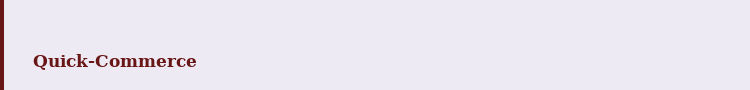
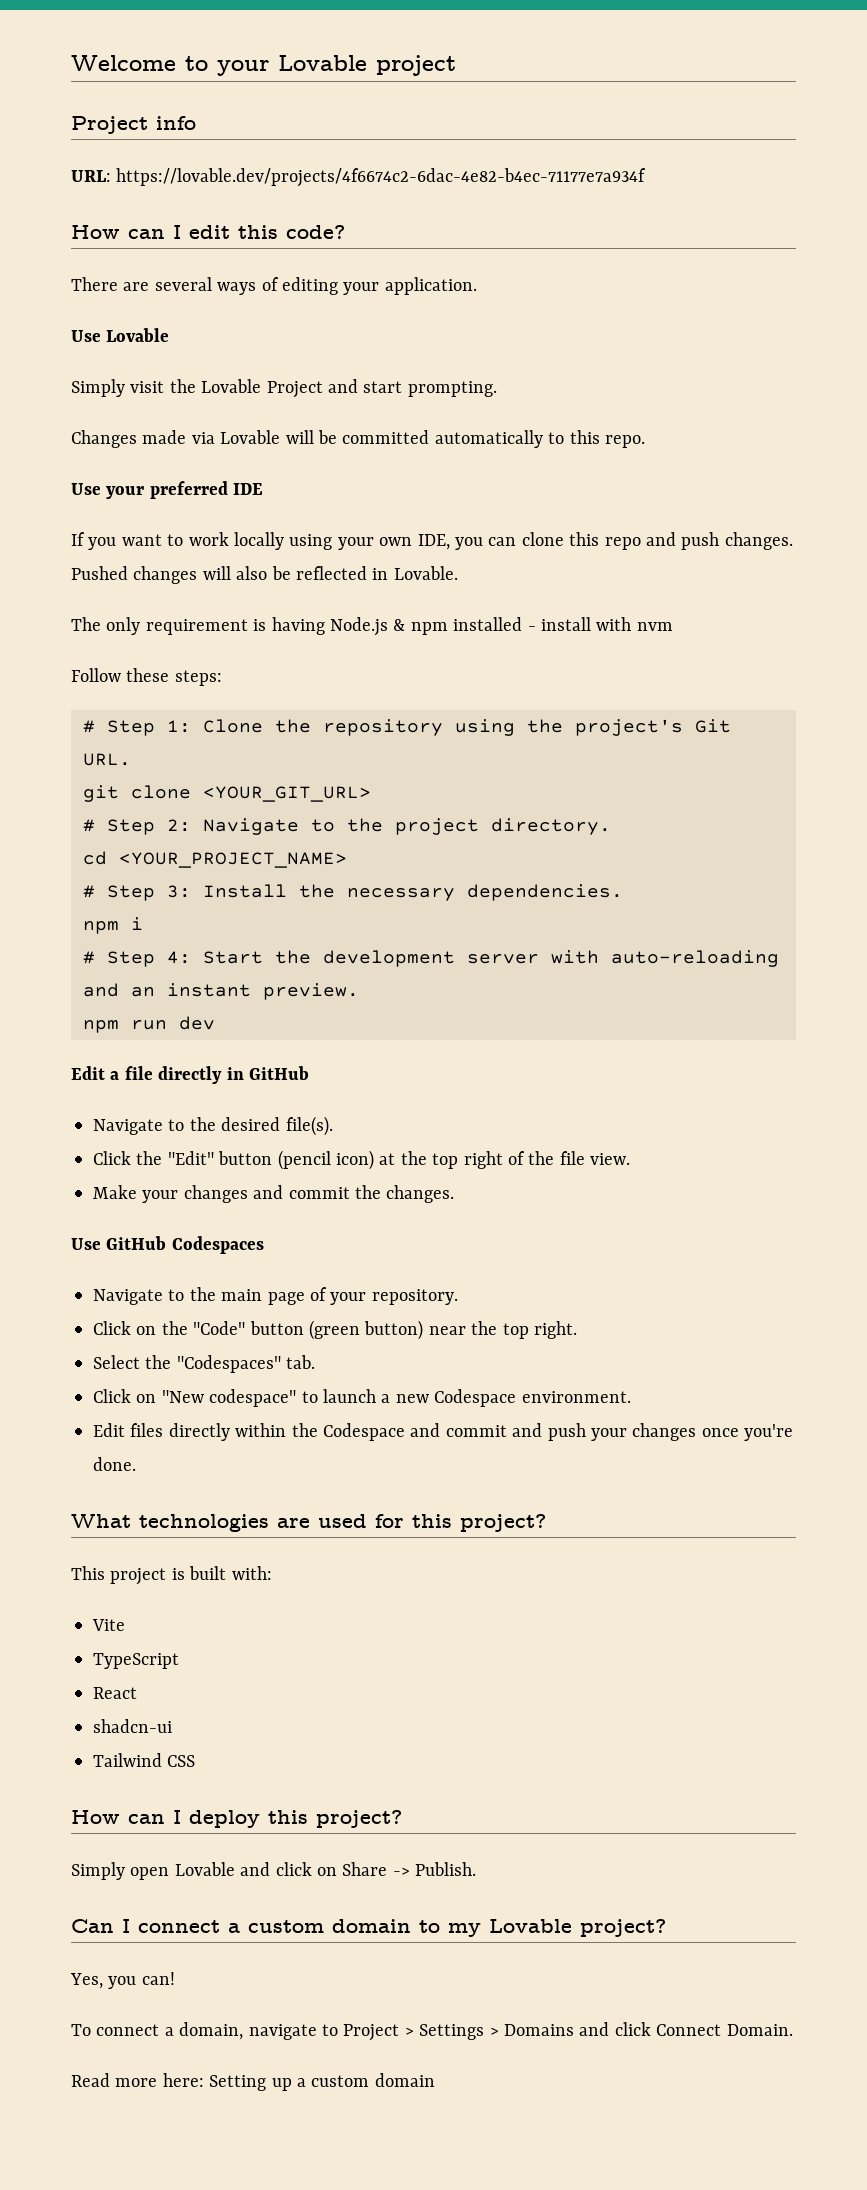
- Quick-Commerce
+ Welcome to your Lovable project
+ Project info
+ URL: https://lovable.dev/projects/4f6674c2-6dac-4e82-b4ec-71177e7a934f
+ How can I edit this code?
+ There are several ways of editing your application.
+ Use Lovable
+ Simply visit the Lovable Project and start prompting.
+ Changes made via Lovable will be committed automatically to this repo.
+ Use your preferred IDE
+ If you want to work locally using your own IDE, you can clone this repo and push changes. Pushed changes will also be reflected in Lovable.
+ The only requirement is having Node.js & npm installed - install with nvm
+ Follow these steps:
+ # Step 1: Clone the repository using the project's Git URL.
+ git clone <YOUR_GIT_URL>
+ # Step 2: Navigate to the project directory.
+ cd <YOUR_PROJECT_NAME>
+ # Step 3: Install the necessary dependencies.
+ npm i
+ # Step 4: Start the development server with auto-reloading and an instant preview.
+ npm run dev
+ Edit a file directly in GitHub
+ Navigate to the desired file(s).
+ Click the "Edit" button (pencil icon) at the top right of the file view.
+ Make your changes and commit the changes.
+ Use GitHub Codespaces
+ Navigate to the main page of your repository.
+ Click on the "Code" button (green button) near the top right.
+ Select the "Codespaces" tab.
+ Click on "New codespace" to launch a new Codespace environment.
+ Edit files directly within the Codespace and commit and push your changes once you're done.
+ What technologies are used for this project?
+ This project is built with:
+ Vite
+ TypeScript
+ React
+ shadcn-ui
+ Tailwind CSS
+ How can I deploy this project?
+ Simply open Lovable and click on Share -> Publish.
+ Can I connect a custom domain to my Lovable project?
+ Yes, you can!
+ To connect a domain, navigate to Project > Settings > Domains and click Connect Domain.
+ Read more here: Setting up a custom domain

